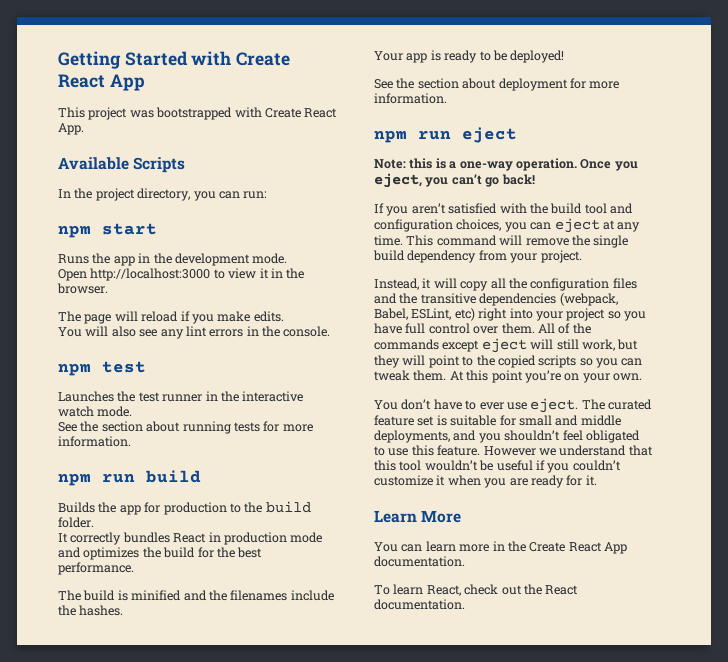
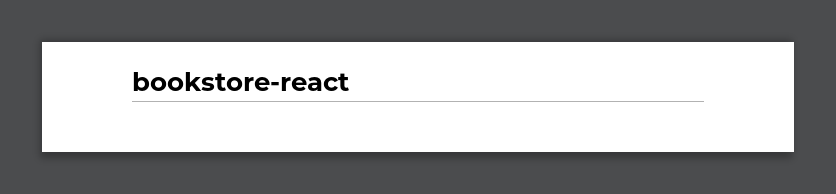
- Getting Started with Create React App
- This project was bootstrapped with Create React App.
- Available Scripts
- In the project directory, you can run:
- npm start
- Runs the app in the development mode.
- Open http://localhost:3000 to view it in the browser.
- The page will reload if you make edits.
- You will also see any lint errors in the console.
- npm test
- Launches the test runner in the interactive watch mode.
- See the section about running tests for more information.
- npm run build
- Builds the app for production to the build folder.
- It correctly bundles React in production mode and optimizes the build for the best performance.
- The build is minified and the filenames include the hashes.
- Your app is ready to be deployed!
- See the section about deployment for more information.
- npm run eject
- Note: this is a one-way operation. Once you eject, you can’t go back!
- If you aren’t satisfied with the build tool and configuration choices, you can eject at any time. This command will remove the single build dependency from your project.
- Instead, it will copy all the configuration files and the transitive dependencies (webpack, Babel, ESLint, etc) right into your project so you have full control over them. All of the commands except eject will still work, but they will point to the copied scripts so you can tweak them. At this point you’re on your own.
- You don’t have to ever use eject. The curated feature set is suitable for small and middle deployments, and you shouldn’t feel obligated to use this feature. However we understand that this tool wouldn’t be useful if you couldn’t customize it when you are ready for it.
- Learn More
- You can learn more in the Create React App documentation.
- To learn React, check out the React documentation.
+ bookstore-react

